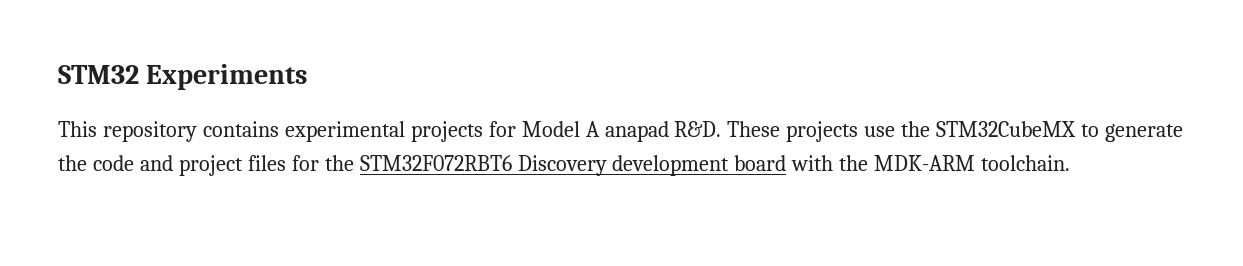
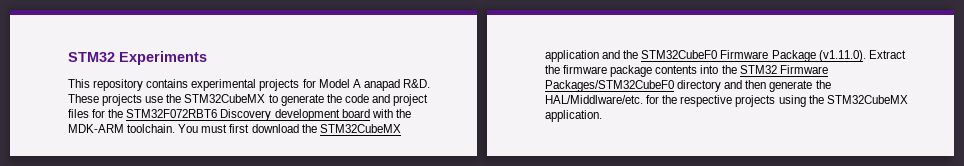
+ You must first download the STM32CubeMX application and the STM32CubeF0 Firmware Package (v1.11.0). Extract the firmware package contents into the STM32 Firmware Packages/STM32CubeF0 directory and then generate the HAL/Middlware/etc. for the respective projects using the STM32CubeMX application.

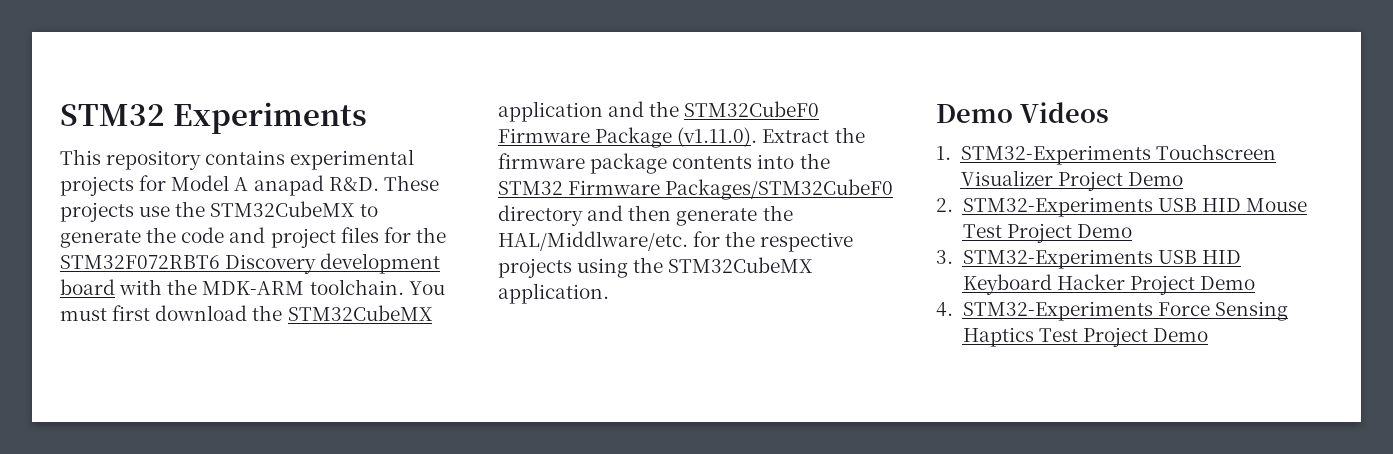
+ Demo Videos
+ 1. STM32-Experiments Touchscreen Visualizer Project Demo
+ 2. STM32-Experiments USB HID Mouse Test Project Demo
+ 3. STM32-Experiments USB HID Keyboard Hacker Project Demo
+ 4. STM32-Experiments Force Sensing Haptics Test Project Demo

